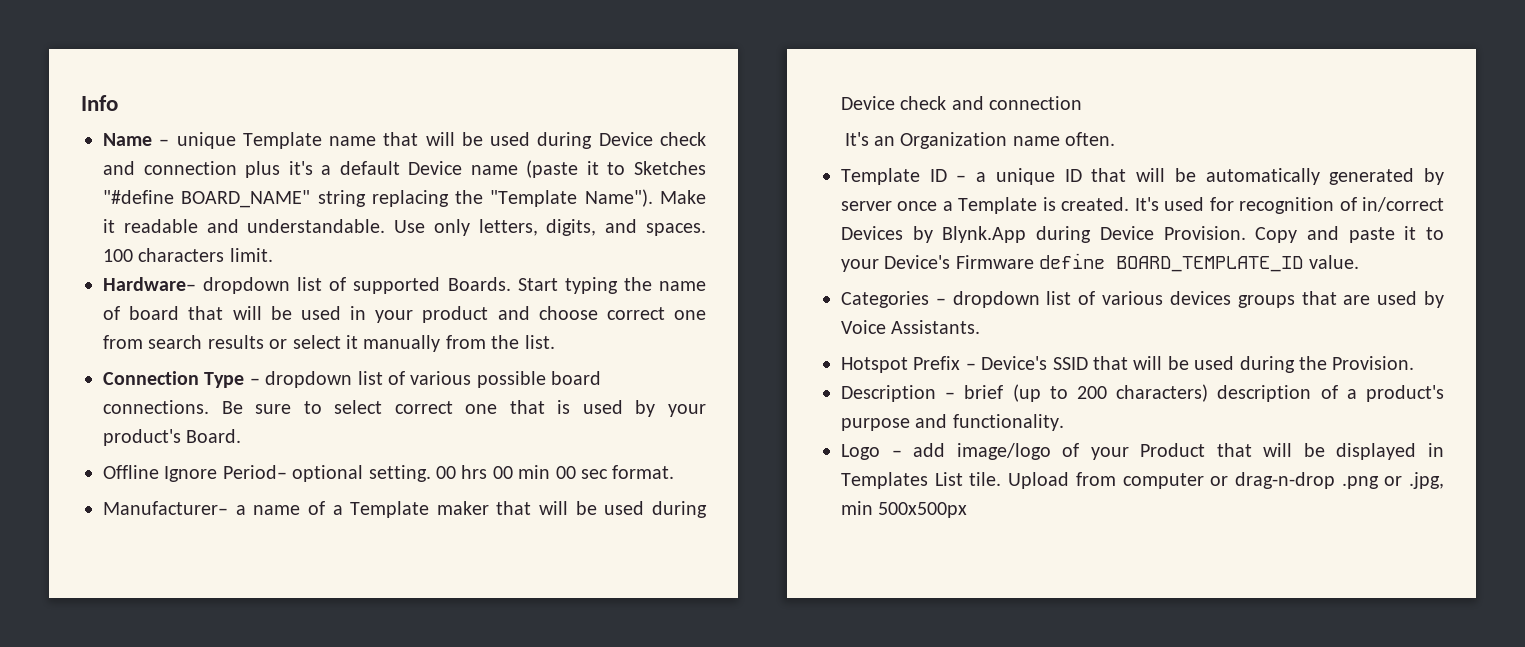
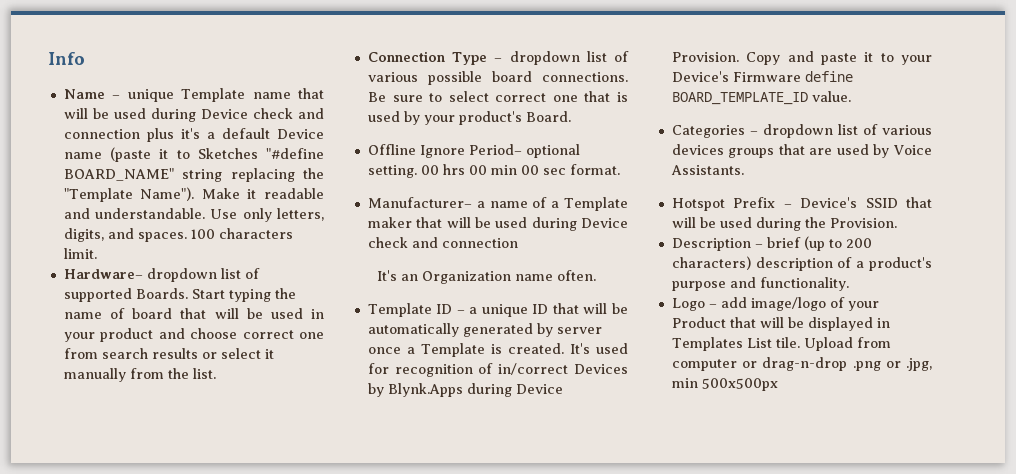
- It's used for recognition of in/correct Devices by Blynk.App during Device Provision.
+ It's used for recognition of in/correct Devices by Blynk.Apps during Device Provision.

